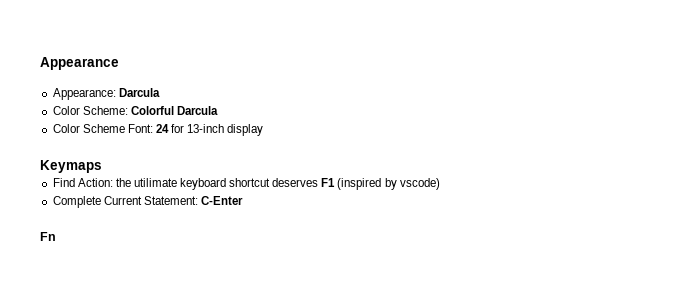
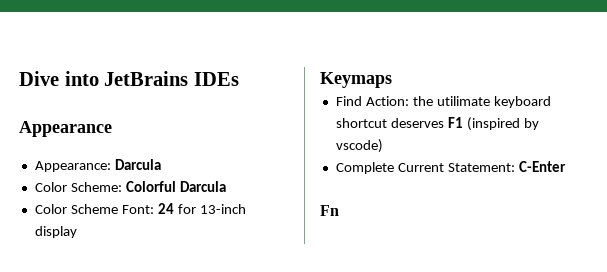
+ Dive into JetBrains IDEs

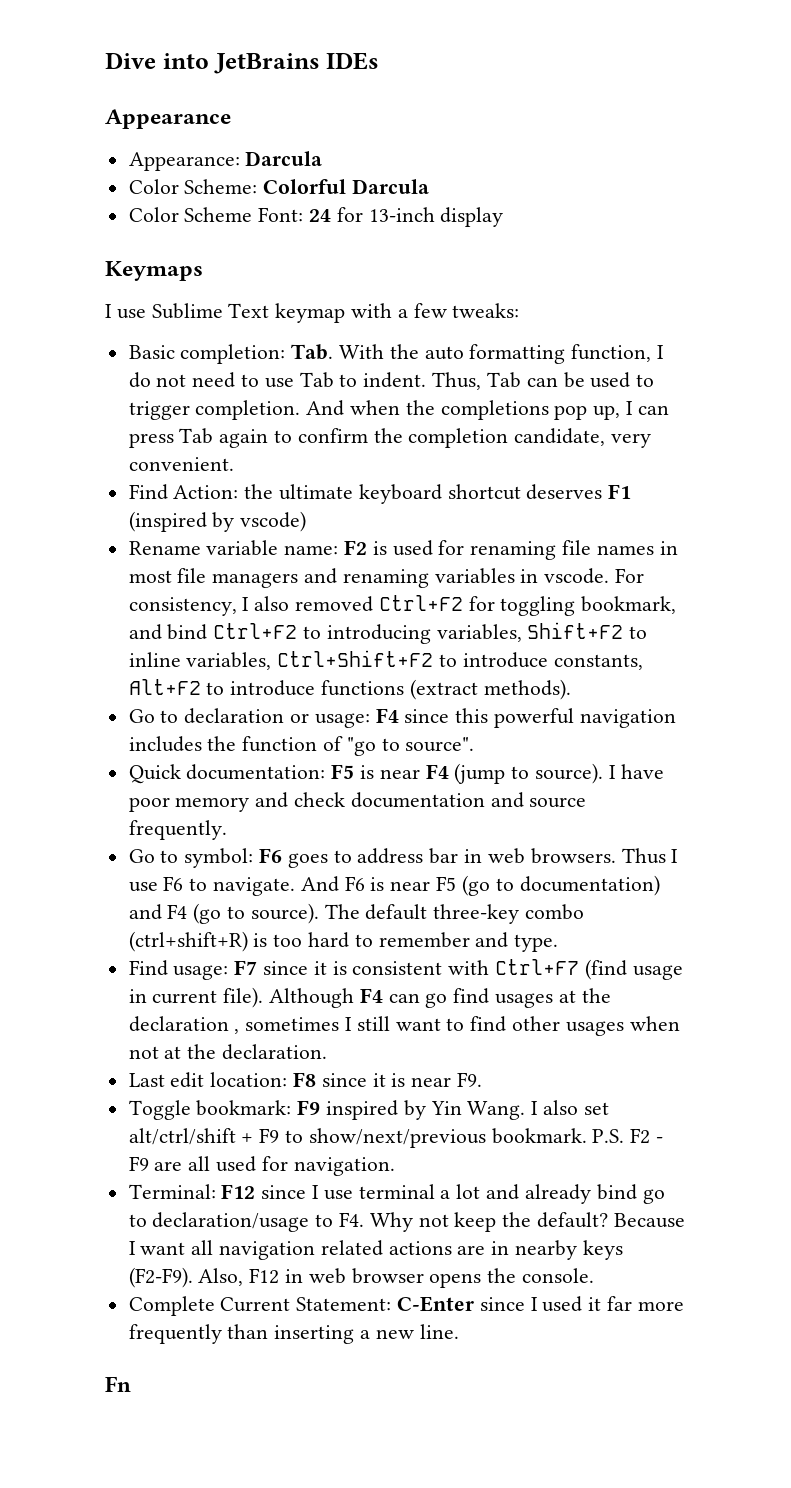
+ I use Sublime Text keymap with a few tweaks:
+ Basic completion: Tab. With the auto formatting function, I do not need to use Tab to indent. Thus, Tab can be used to trigger completion. And when the completions pop up, I can press Tab again to confirm the completion candidate, very convenient.
- Find Action: the utilimate keyboard shortcut deserves F1 (inspired by vscode)
+ Find Action: the ultimate keyboard shortcut deserves F1 (inspired by vscode)
- Complete Current Statement: C-Enter
+ Rename variable name: F2 is used for renaming file names in most file managers and renaming variables in vscode. For consistency, I also removed Ctrl+F2 for toggling bookmark, and bind Ctrl+F2 to introducing variables, Shift+F2 to inline variables, Ctrl+Shift+F2 to introduce constants, Alt+F2 to introduce functions (extract methods).
+ Go to declaration or usage: F4 since this powerful navigation includes the function of "go to source".
+ Quick documentation: F5 is near F4 (jump to source). I have poor memory and check documentation and source frequently.
+ Go to symbol: F6 goes to address bar in web browsers. Thus I use F6 to navigate. And F6 is near F5 (go to documentation) and F4 (go to source). The default three-key combo (ctrl+shift+R) is too hard to remember and type.
+ Find usage: F7 since it is consistent with Ctrl+F7 (find usage in current file). Although F4 can go find usages at the declaration , sometimes I still want to find other usages when not at the declaration.
+ Last edit location: F8 since it is near F9.
+ Toggle bookmark: F9 inspired by Yin Wang. I also set alt/ctrl/shift + F9 to show/next/previous bookmark. P.S. F2 - F9 are all used for navigation.
+ Terminal: F12 since I use terminal a lot and already bind go to declaration/usage to F4. Why not keep the default? Because I want all navigation related actions are in nearby keys (F2-F9). Also, F12 in web browser opens the console.
+ Complete Current Statement: C-Enter since I used it far more frequently than inserting a new line.

